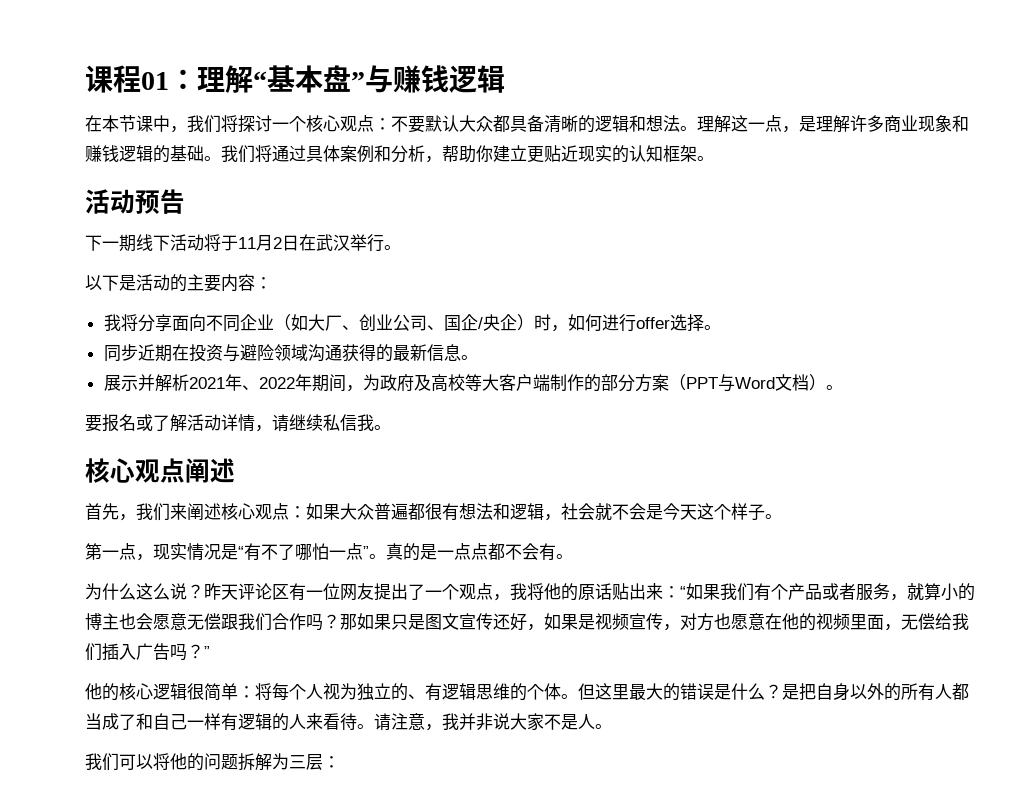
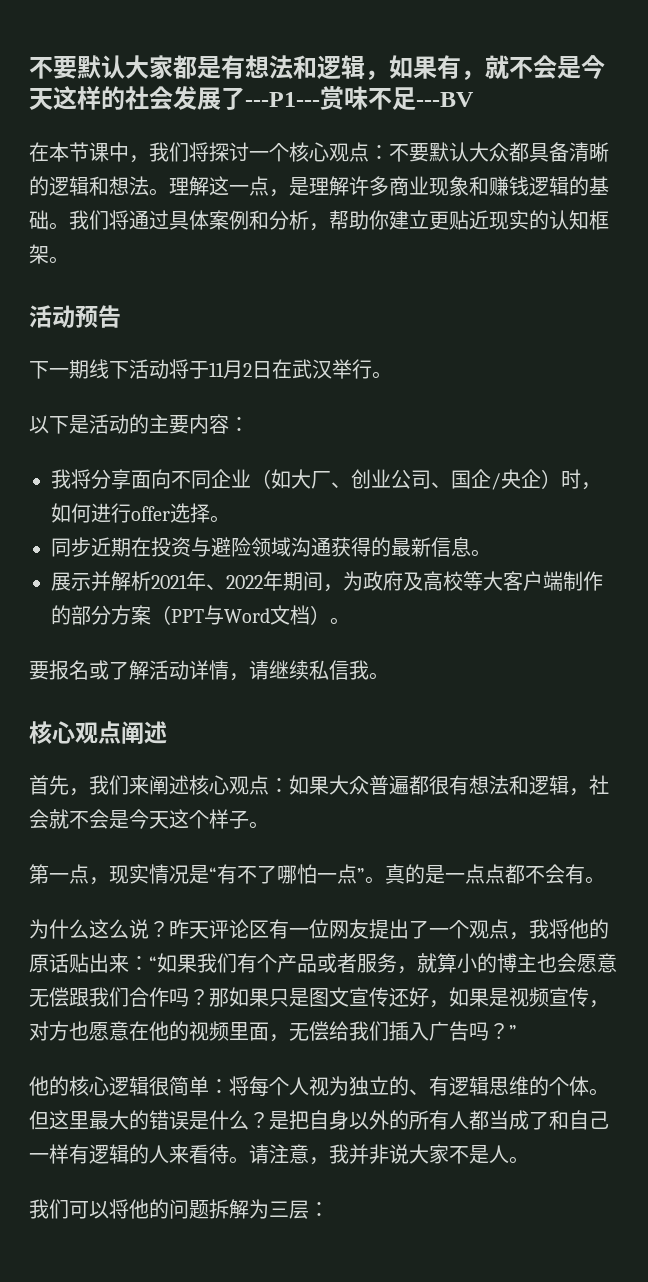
- 课程01：理解“基本盘”与赚钱逻辑
+ 不要默认大家都是有想法和逻辑，如果有，就不会是今天这样的社会发展了---P1---赏味不足---BV

